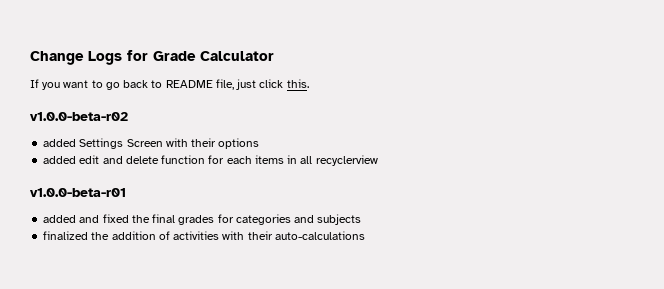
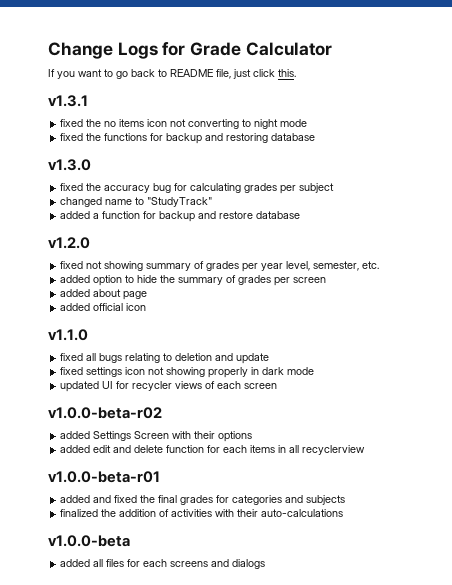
+ v1.3.1
+ fixed the no items icon not converting to night mode
+ fixed the functions for backup and restoring database
+ v1.3.0
+ fixed the accuracy bug for calculating grades per subject
+ changed name to "StudyTrack"
+ added a function for backup and restore database
+ v1.2.0
+ fixed not showing summary of grades per year level, semester, etc.
+ added option to hide the summary of grades per screen
+ added about page
+ added official icon
+ v1.1.0
+ fixed all bugs relating to deletion and update
+ fixed settings icon not showing properly in dark mode
+ updated UI for recycler views of each screen
+ v1.0.0-beta
+ added all files for each screens and dialogs

